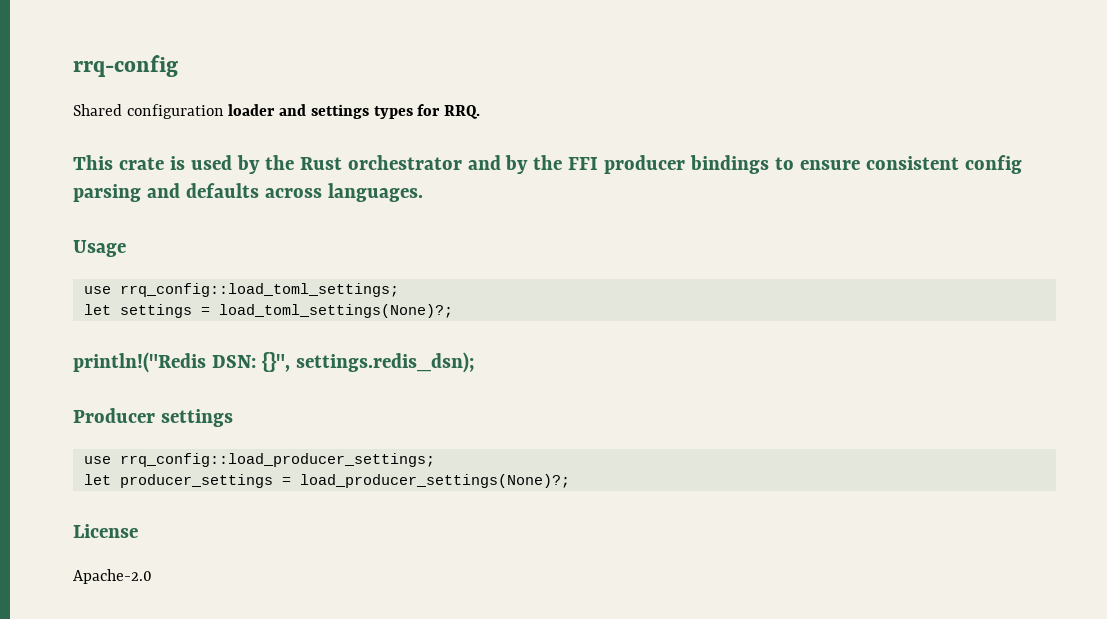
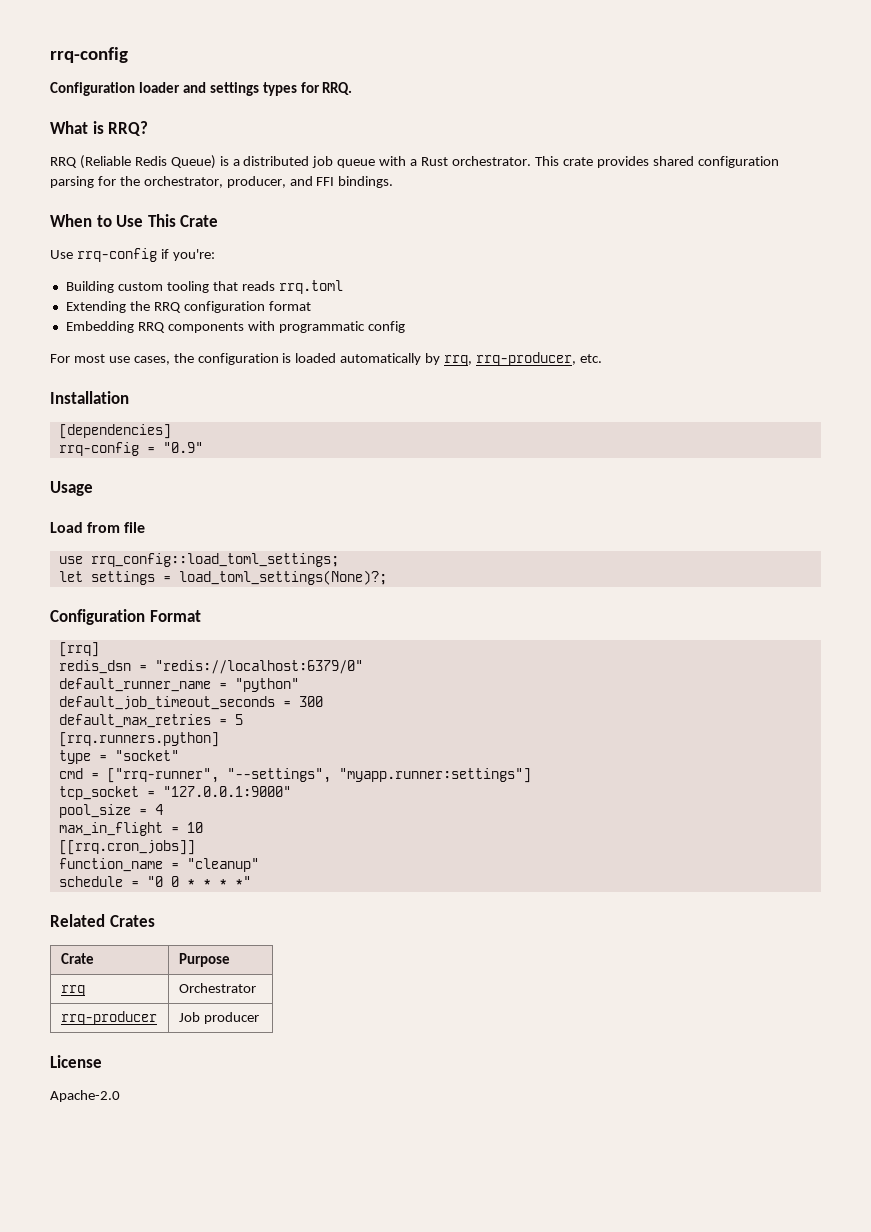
- Shared configuration loader and settings types for RRQ.
+ Configuration loader and settings types for RRQ.
- This crate is used by the Rust orchestrator and by the FFI producer bindings to ensure consistent config parsing and defaults across languages.
+ What is RRQ?
+ RRQ (Reliable Redis Queue) is a distributed job queue with a Rust orchestrator. This crate provides shared configuration parsing for the orchestrator, producer, and FFI bindings.
+ When to Use This Crate
+ Use rrq-config if you're:
+ Building custom tooling that reads rrq.toml
+ Extending the RRQ configuration format
+ Embedding RRQ components with programmatic config
+ For most use cases, the configuration is loaded automatically by rrq, rrq-producer, etc.
+ Installation
+ [dependencies]
+ rrq-config = "0.9"
  Usage
+ Load from file
- println!("Redis DSN: {}", settings.redis_dsn);
- Producer settings
- use rrq_config::load_producer_settings;
- let producer_settings = load_producer_settings(None)?;
+ Configuration Format
+ [rrq]
+ redis_dsn = "redis://localhost:6379/0"
+ default_runner_name = "python"
+ default_job_timeout_seconds = 300
+ default_max_retries = 5
+ [rrq.runners.python]
+ type = "socket"
+ cmd = ["rrq-runner", "--settings", "myapp.runner:settings"]
+ tcp_socket = "127.0.0.1:9000"
+ pool_size = 4
+ max_in_flight = 10
+ [[rrq.cron_jobs]]
+ function_name = "cleanup"
+ schedule = "0 0 * * * *"
+ Related Crates
+ Crate | Purpose
+ rrq | Orchestrator
+ rrq-producer | Job producer

